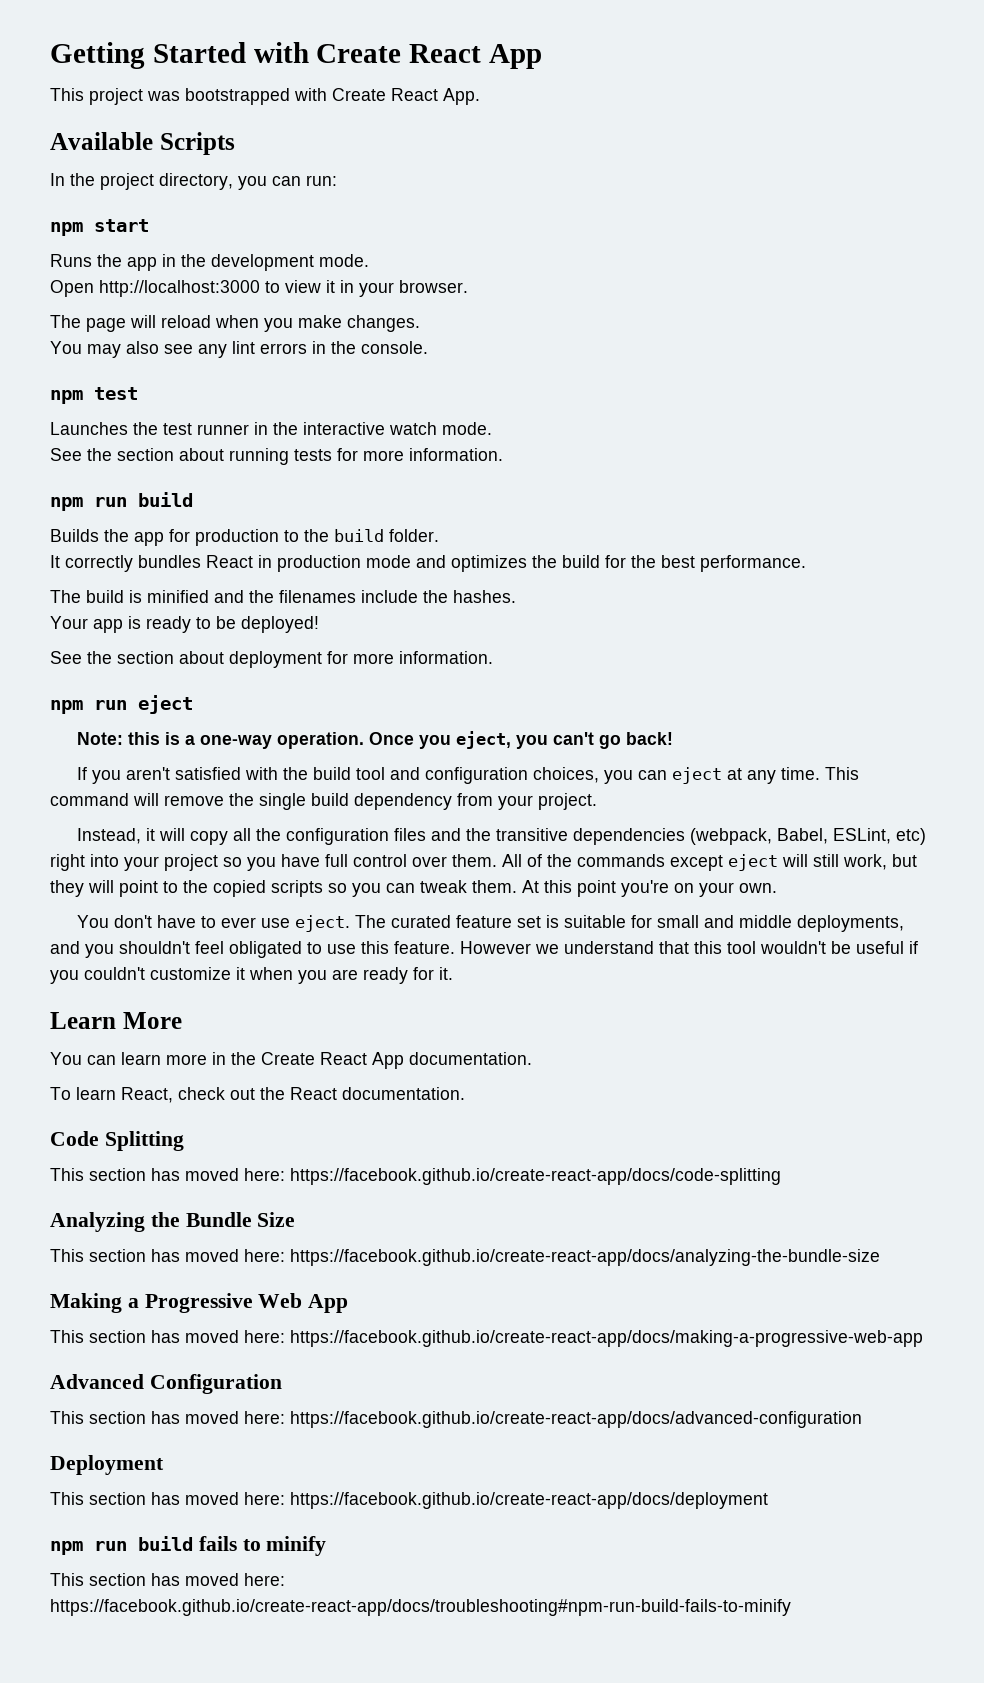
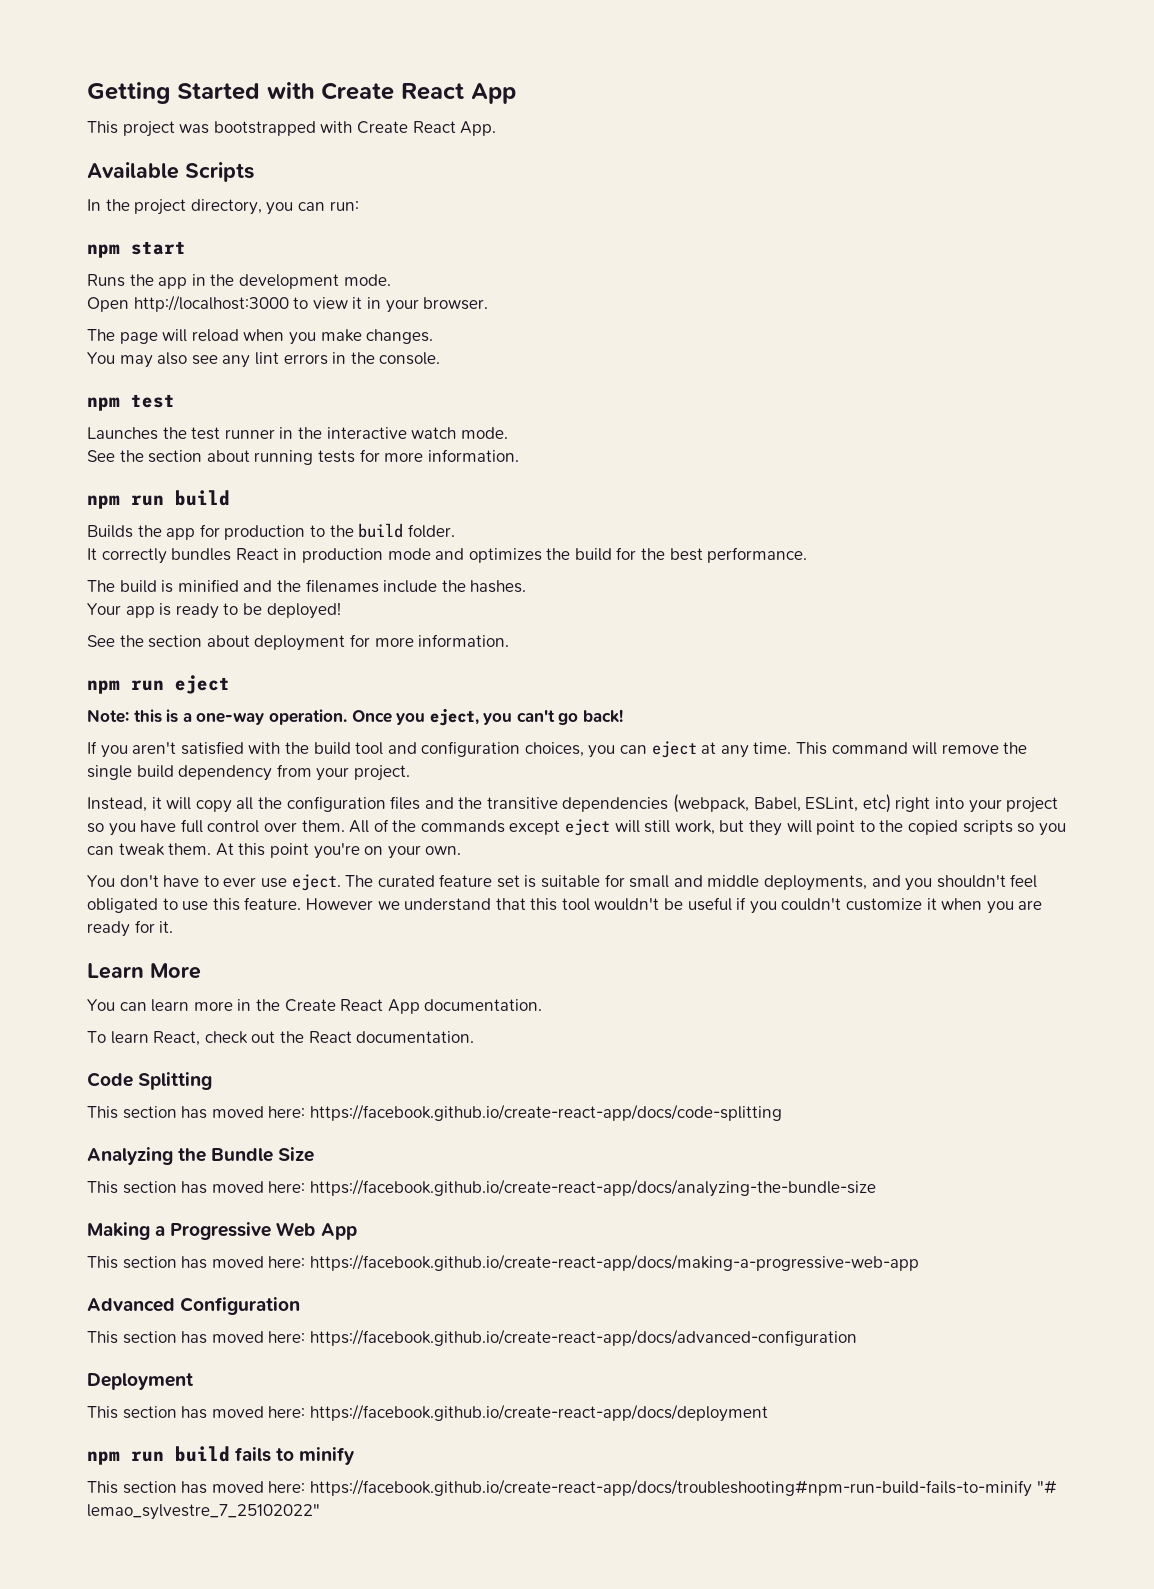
- This section has moved here: https://facebook.github.io/create-react-app/docs/troubleshooting#npm-run-build-fails-to-minify
+ This section has moved here: https://facebook.github.io/create-react-app/docs/troubleshooting#npm-run-build-fails-to-minify "# lemao_sylvestre_7_25102022"

